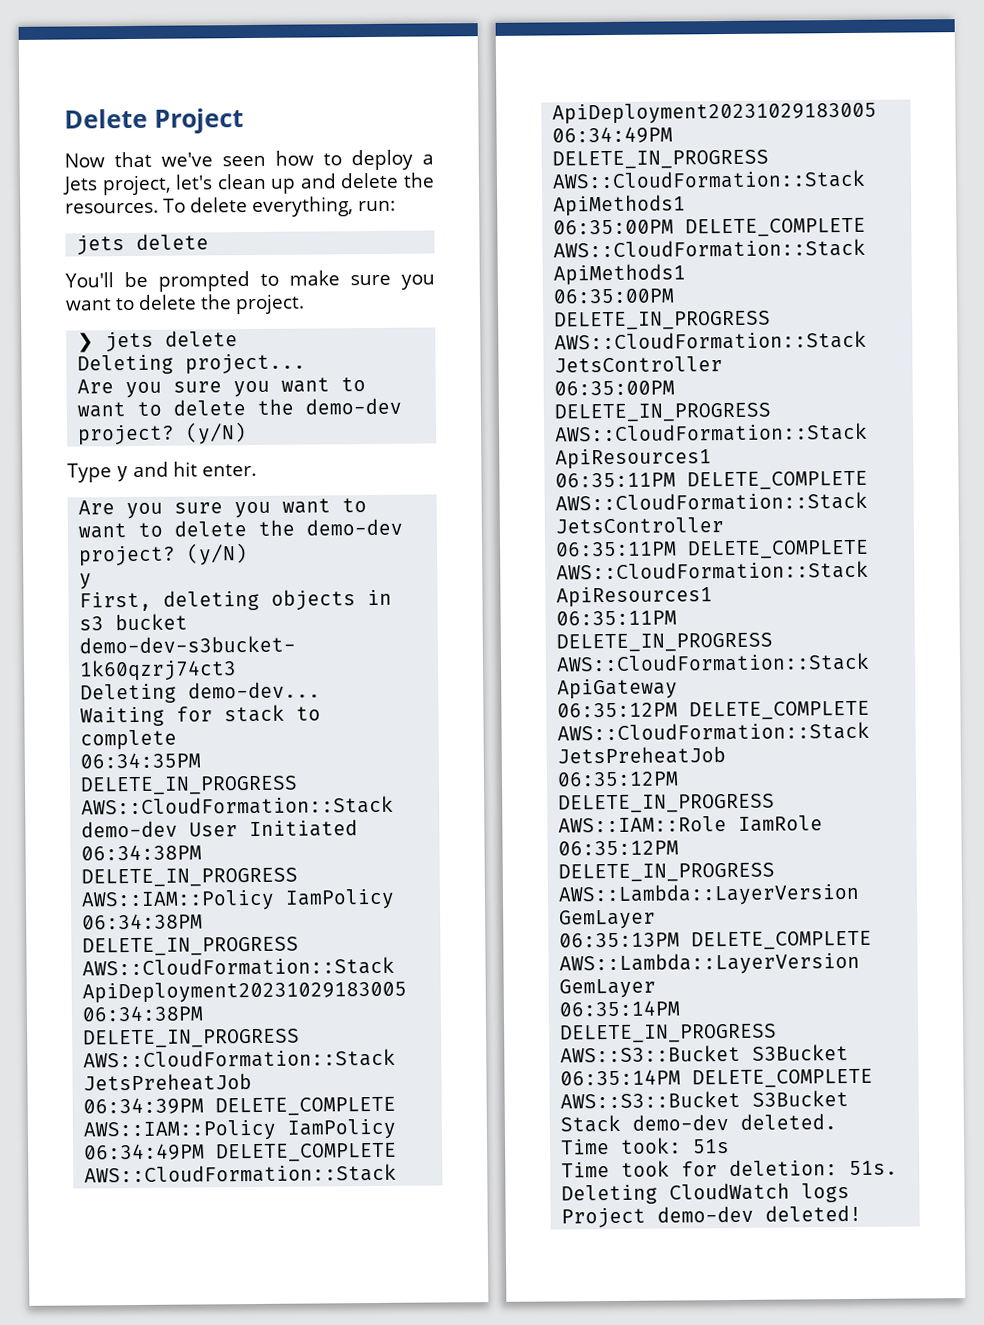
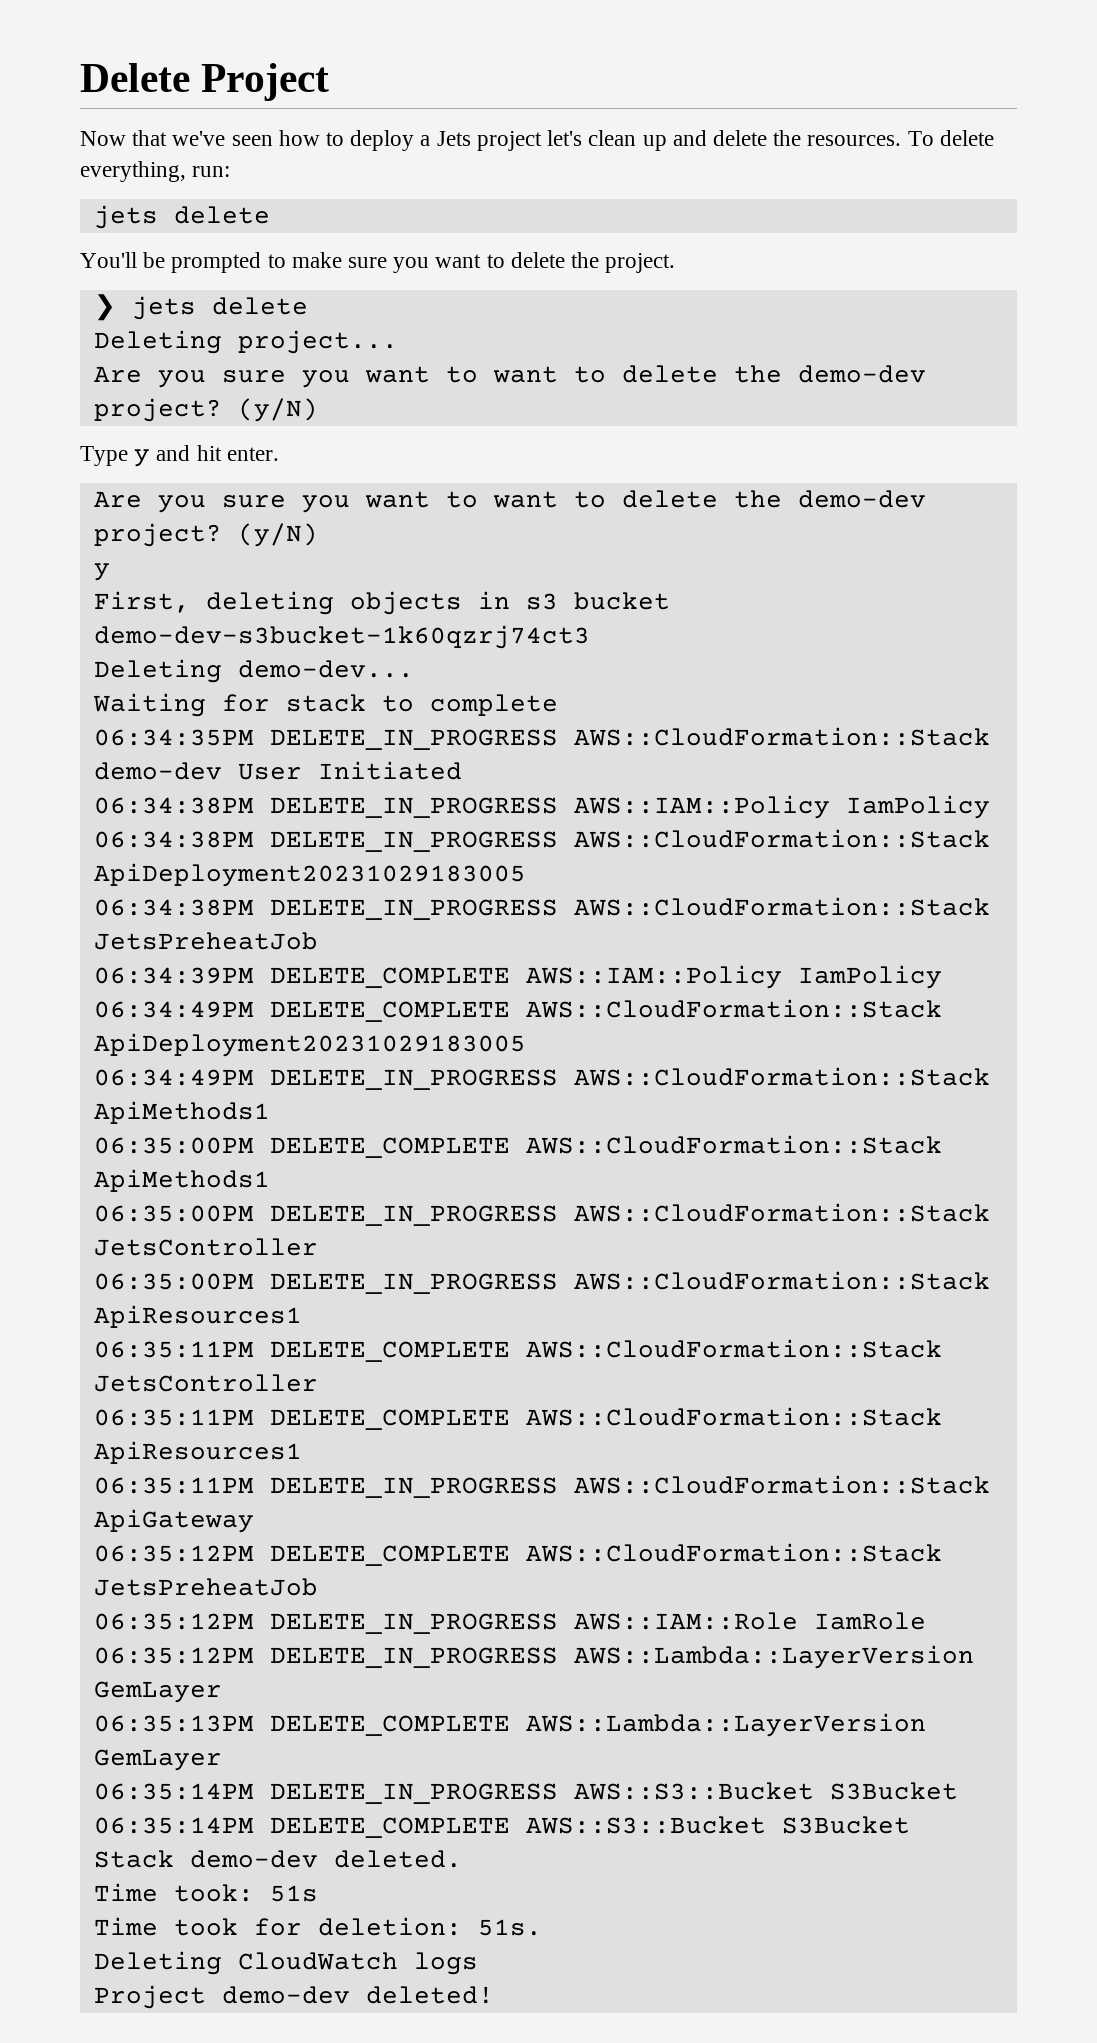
- Now that we've seen how to deploy a Jets project, let's clean up and delete the resources.
+ Now that we've seen how to deploy a Jets project let's clean up and delete the resources.

